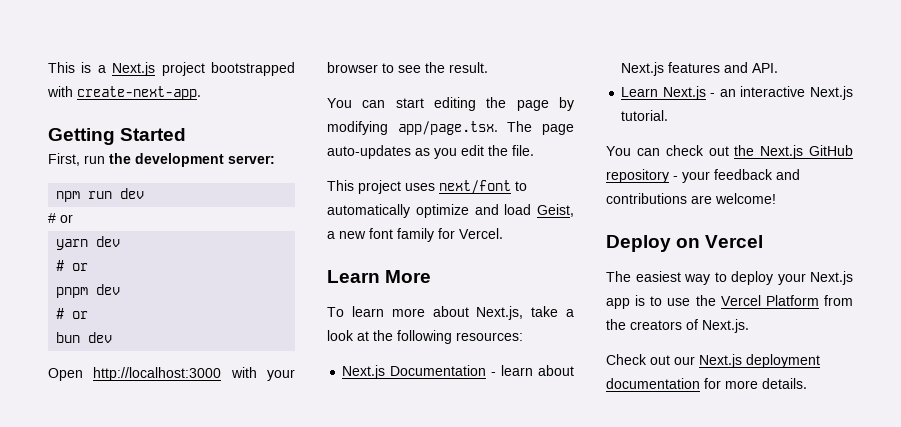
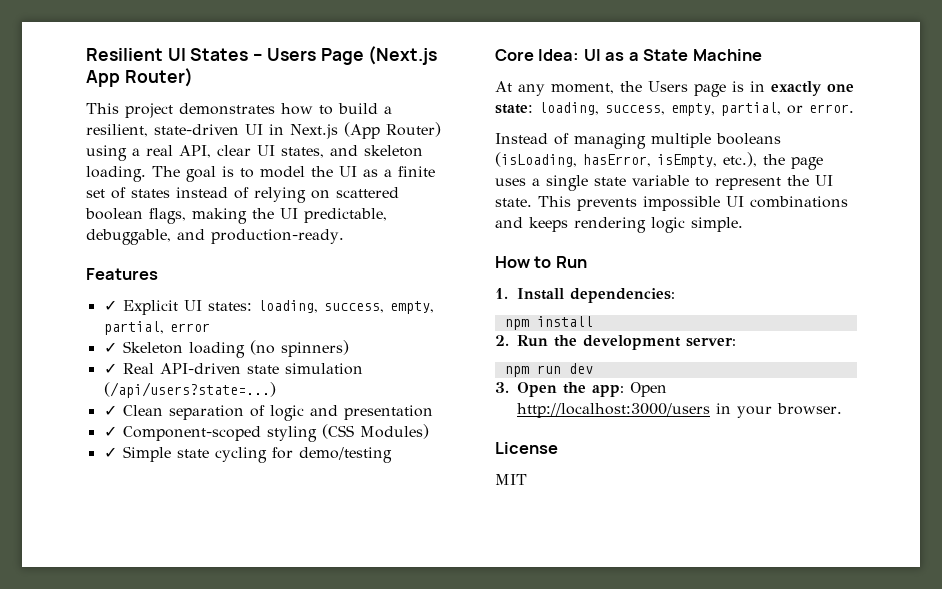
- This is a Next.js project bootstrapped with create-next-app.
- Getting Started
- First, run the development server:
+ Resilient UI States – Users Page (Next.js App Router)
+ This project demonstrates how to build a resilient, state-driven UI in Next.js (App Router) using a real API, clear UI states, and skeleton loading. The goal is to model the UI as a finite set of states instead of relying on scattered boolean flags, making the UI predictable, debuggable, and production-ready.
+ Features
+ ✓ Explicit UI states: loading, success, empty, partial, error
+ ✓ Skeleton loading (no spinners)
+ ✓ Real API-driven state simulation (/api/users?state=...)
+ ✓ Clean separation of logic and presentation
+ ✓ Component-scoped styling (CSS Modules)
+ ✓ Simple state cycling for demo/testing
+ Core Idea: UI as a State Machine
+ At any moment, the Users page is in exactly one state: loading, success, empty, partial, or error.
+ Instead of managing multiple booleans (isLoading, hasError, isEmpty, etc.), the page uses a single state variable to represent the UI state. This prevents impossible UI combinations and keeps rendering logic simple.
+ How to Run
+ 1. Install dependencies:
+ npm install
+ 2. Run the development server:
  npm run dev
- # or
- yarn dev
- # or
- pnpm dev
- # or
- bun dev
- Open http://localhost:3000 with your browser to see the result.
- You can start editing the page by modifying app/page.tsx. The page auto-updates as you edit the file.
- This project uses next/font to automatically optimize and load Geist, a new font family for Vercel.
- Learn More
- To learn more about Next.js, take a look at the following resources:
- Next.js Documentation - learn about Next.js features and API.
- Learn Next.js - an interactive Next.js tutorial.
- You can check out the Next.js GitHub repository - your feedback and contributions are welcome!
- Deploy on Vercel
- The easiest way to deploy your Next.js app is to use the Vercel Platform from the creators of Next.js.
- Check out our Next.js deployment documentation for more details.
+ 3. Open the app: Open http://localhost:3000/users in your browser.
+ License
+ MIT

